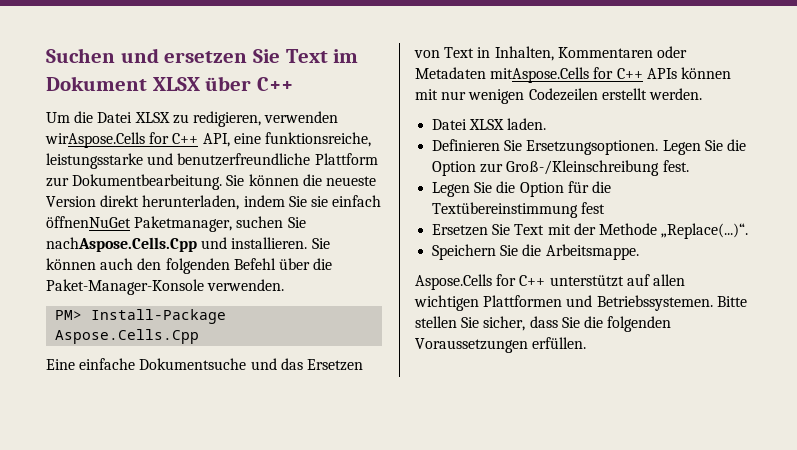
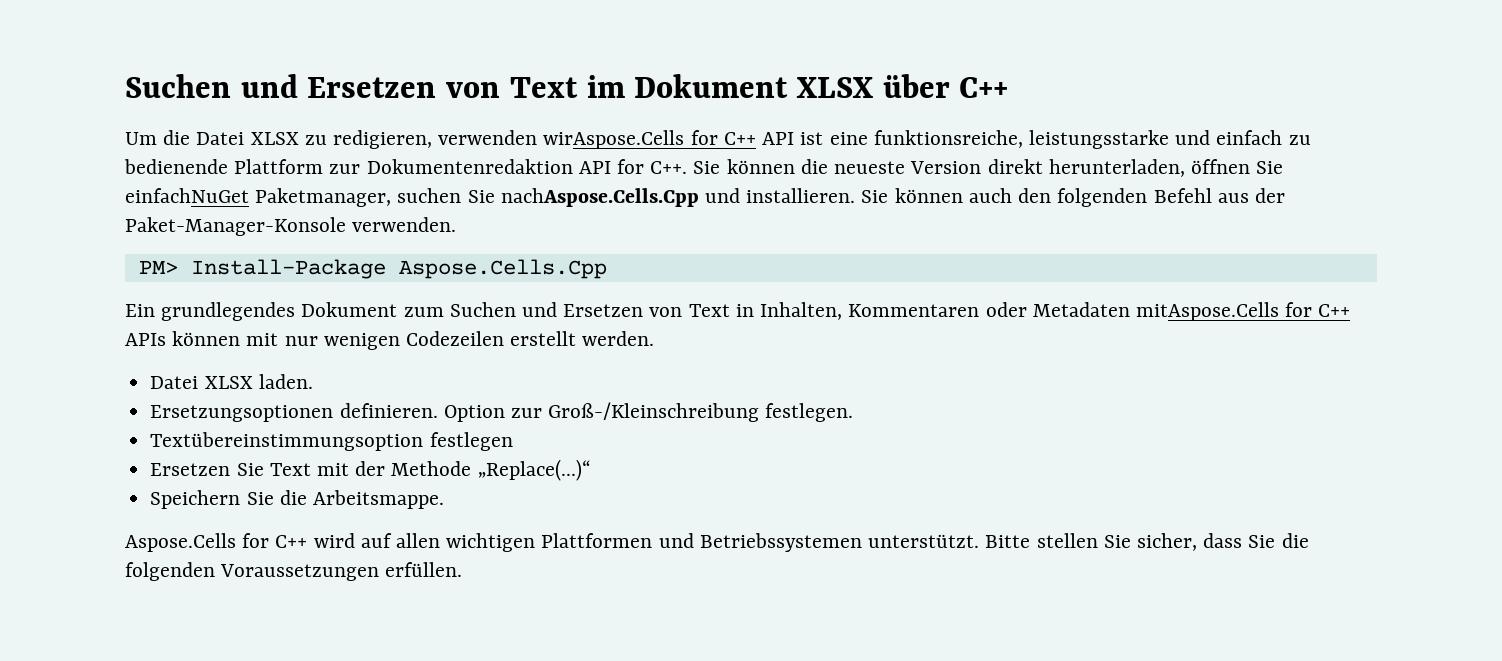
- Suchen und ersetzen Sie Text im Dokument XLSX über C++
+ Suchen und Ersetzen von Text im Dokument XLSX über C++
- Um die Datei XLSX zu redigieren, verwenden wirAspose.Cells for C++ API, eine funktionsreiche, leistungsstarke und benutzerfreundliche Plattform zur Dokumentbearbeitung. Sie können die neueste Version direkt herunterladen, indem Sie sie einfach öffnenNuGet Paketmanager, suchen Sie nachAspose.Cells.Cpp und installieren.
+ Um die Datei XLSX zu redigieren, verwenden wirAspose.Cells for C++ API ist eine funktionsreiche, leistungsstarke und einfach zu bedienende Plattform zur Dokumentenredaktion API for C++. Sie können die neueste Version direkt herunterladen, öffnen Sie einfachNuGet Paketmanager, suchen Sie nachAspose.Cells.Cpp und installieren.
- Sie können auch den folgenden Befehl über die Paket-Manager-Konsole verwenden.
+ Sie können auch den folgenden Befehl aus der Paket-Manager-Konsole verwenden.
- Eine einfache Dokumentsuche und das Ersetzen von Text in Inhalten, Kommentaren oder Metadaten mitAspose.Cells for C++ APIs können mit nur wenigen Codezeilen erstellt werden.
+ Ein grundlegendes Dokument zum Suchen und Ersetzen von Text in Inhalten, Kommentaren oder Metadaten mitAspose.Cells for C++ APIs können mit nur wenigen Codezeilen erstellt werden.
- Definieren Sie Ersetzungsoptionen. Legen Sie die Option zur Groß-/Kleinschreibung fest.
- Legen Sie die Option für die Textübereinstimmung fest
+ Ersetzungsoptionen definieren. Option zur Groß-/Kleinschreibung festlegen.
+ Textübereinstimmungsoption festlegen
- Ersetzen Sie Text mit der Methode „Replace(...)“.
+ Ersetzen Sie Text mit der Methode „Replace(...)“
- Aspose.Cells for C++ unterstützt auf allen wichtigen Plattformen und Betriebssystemen.
+ Aspose.Cells for C++ wird auf allen wichtigen Plattformen und Betriebssystemen unterstützt.

